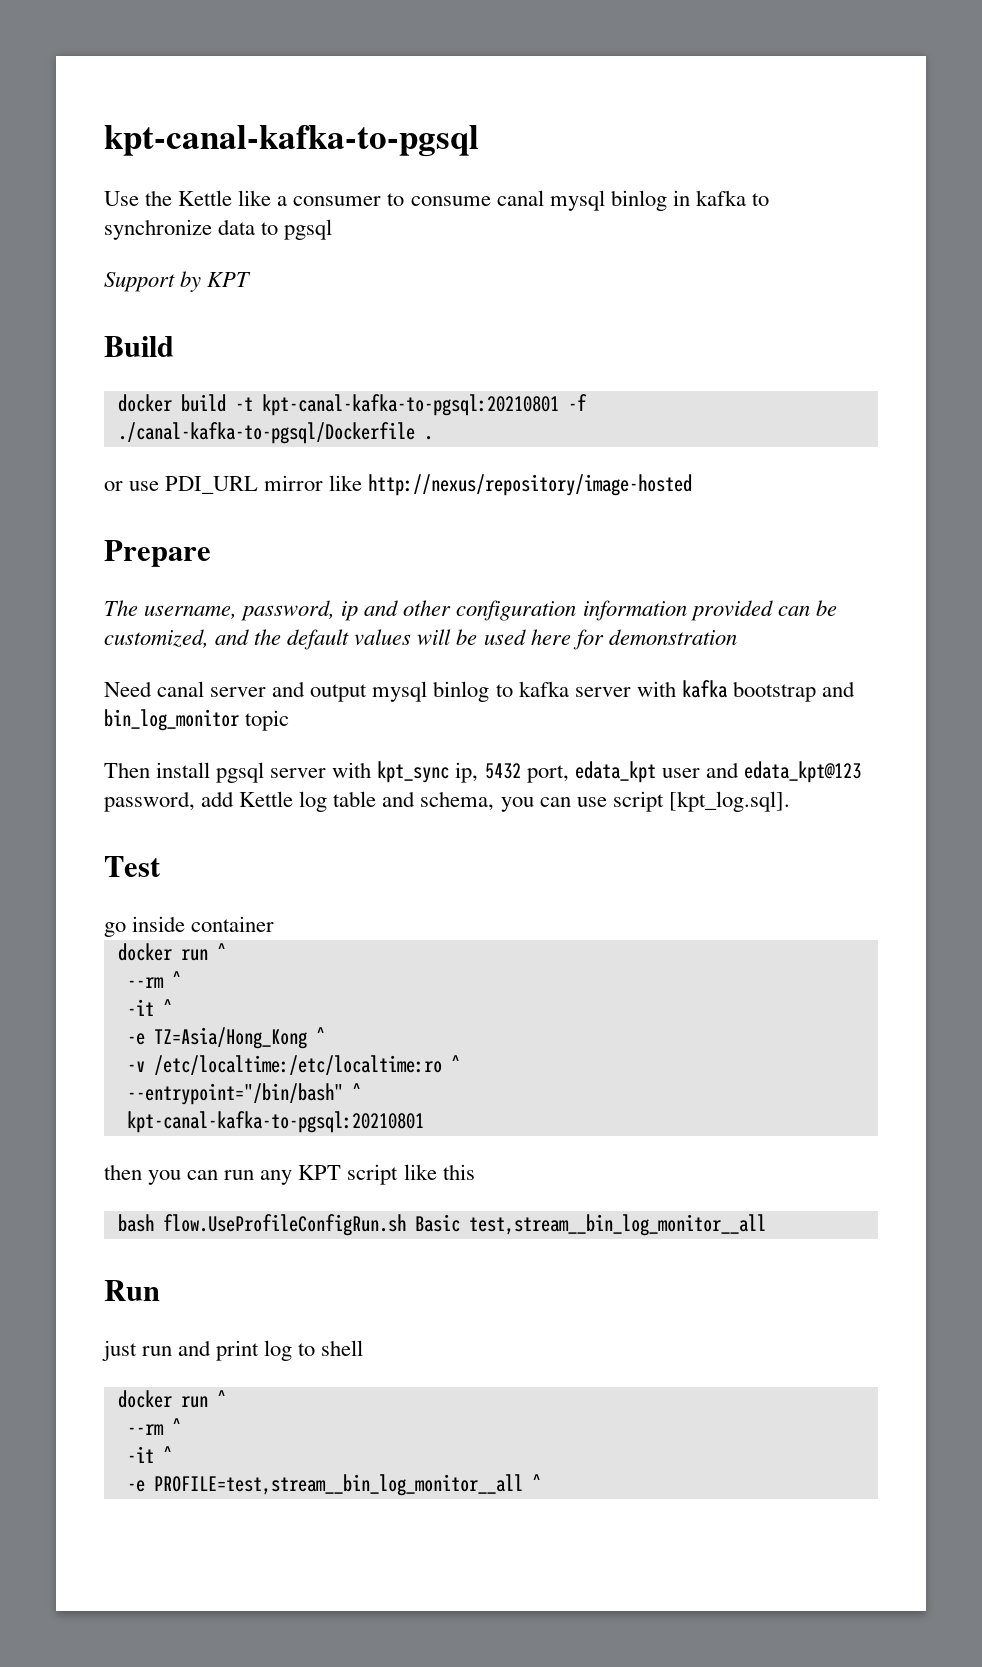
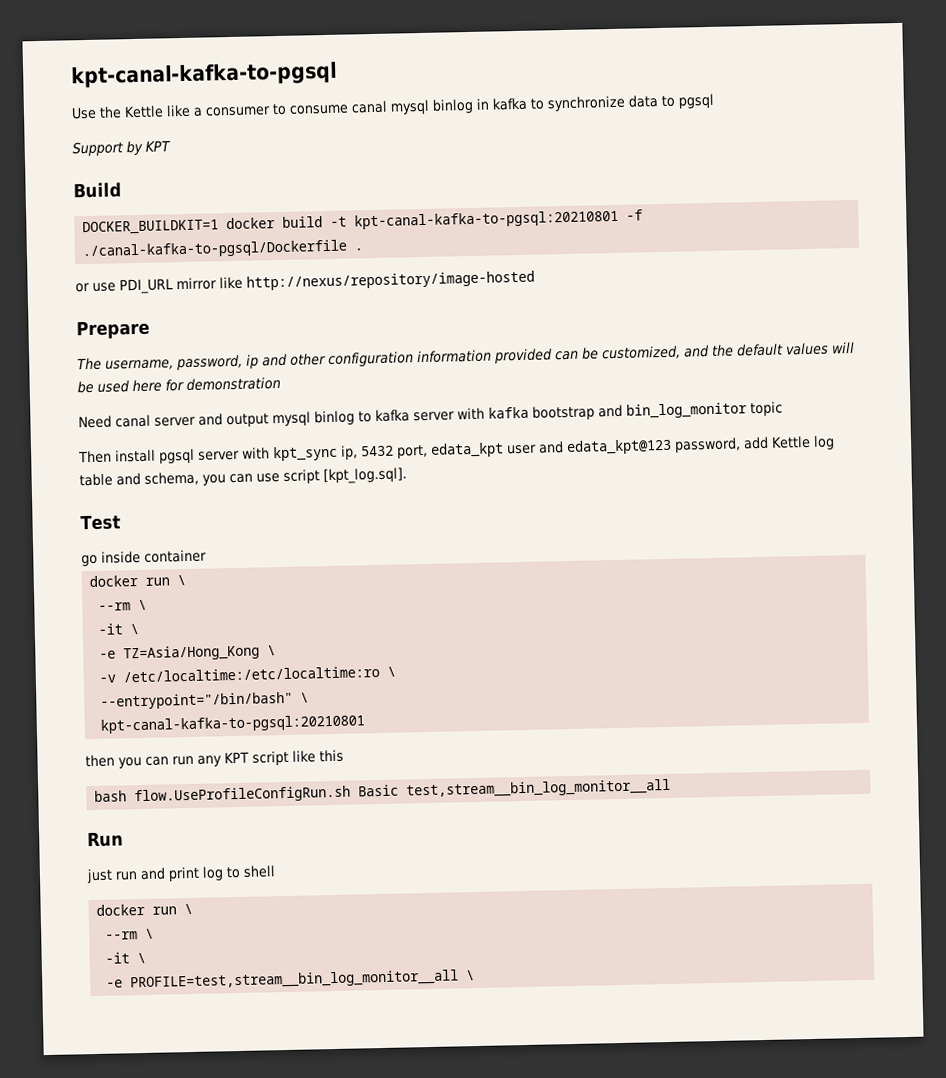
- docker build -t kpt-canal-kafka-to-pgsql:20210801 -f ./canal-kafka-to-pgsql/Dockerfile .
+ DOCKER_BUILDKIT=1 docker build -t kpt-canal-kafka-to-pgsql:20210801 -f ./canal-kafka-to-pgsql/Dockerfile .
  go inside container
- docker run ^
- --rm ^
- -it ^
+ docker run \
+ --rm \
+ -it \
- -e TZ=Asia/Hong_Kong ^
+ -e TZ=Asia/Hong_Kong \
- -v /etc/localtime:/etc/localtime:ro ^
+ -v /etc/localtime:/etc/localtime:ro \
- --entrypoint="/bin/bash" ^
+ --entrypoint="/bin/bash" \
  just run and print log to shell
- docker run ^
- --rm ^
- -it ^
+ docker run \
+ --rm \
+ -it \
- -e PROFILE=test,stream__bin_log_monitor__all ^
+ -e PROFILE=test,stream__bin_log_monitor__all \

